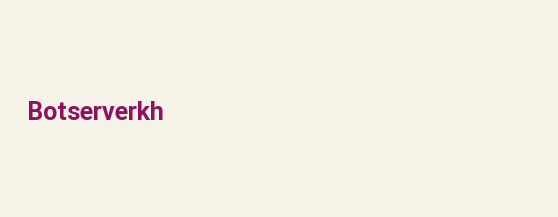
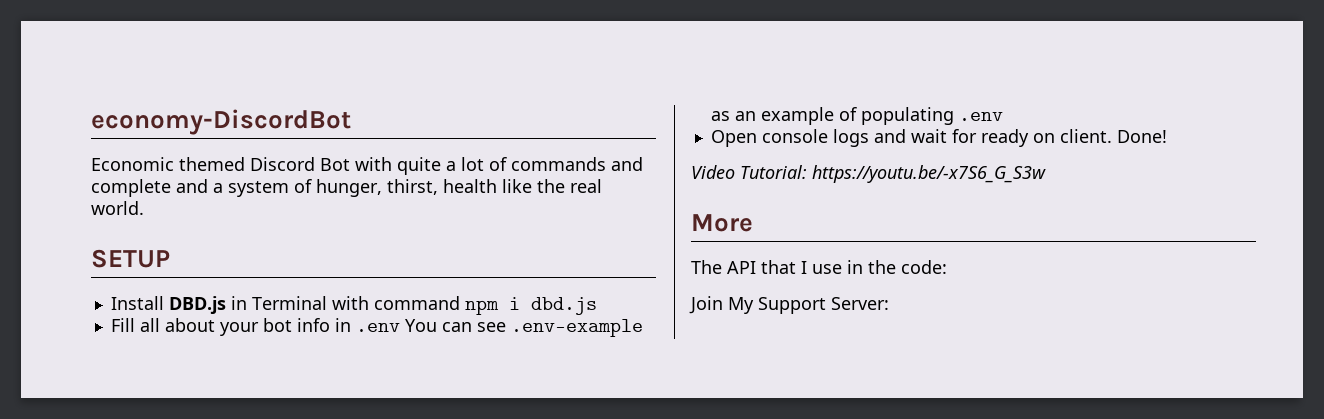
- Botserverkh
+ economy-DiscordBot
+ Economic themed Discord Bot with quite a lot of commands and complete and a system of hunger, thirst, health like the real world.
+ SETUP
+ Install DBD.js in Terminal with command npm i dbd.js
+ Fill all about your bot info in .env You can see .env-example as an example of populating .env
+ Open console logs and wait for ready on client. Done!
+ Video Tutorial: https://youtu.be/-x7S6_G_S3w
+ More
+ The API that I use in the code:
+ Join My Support Server:

